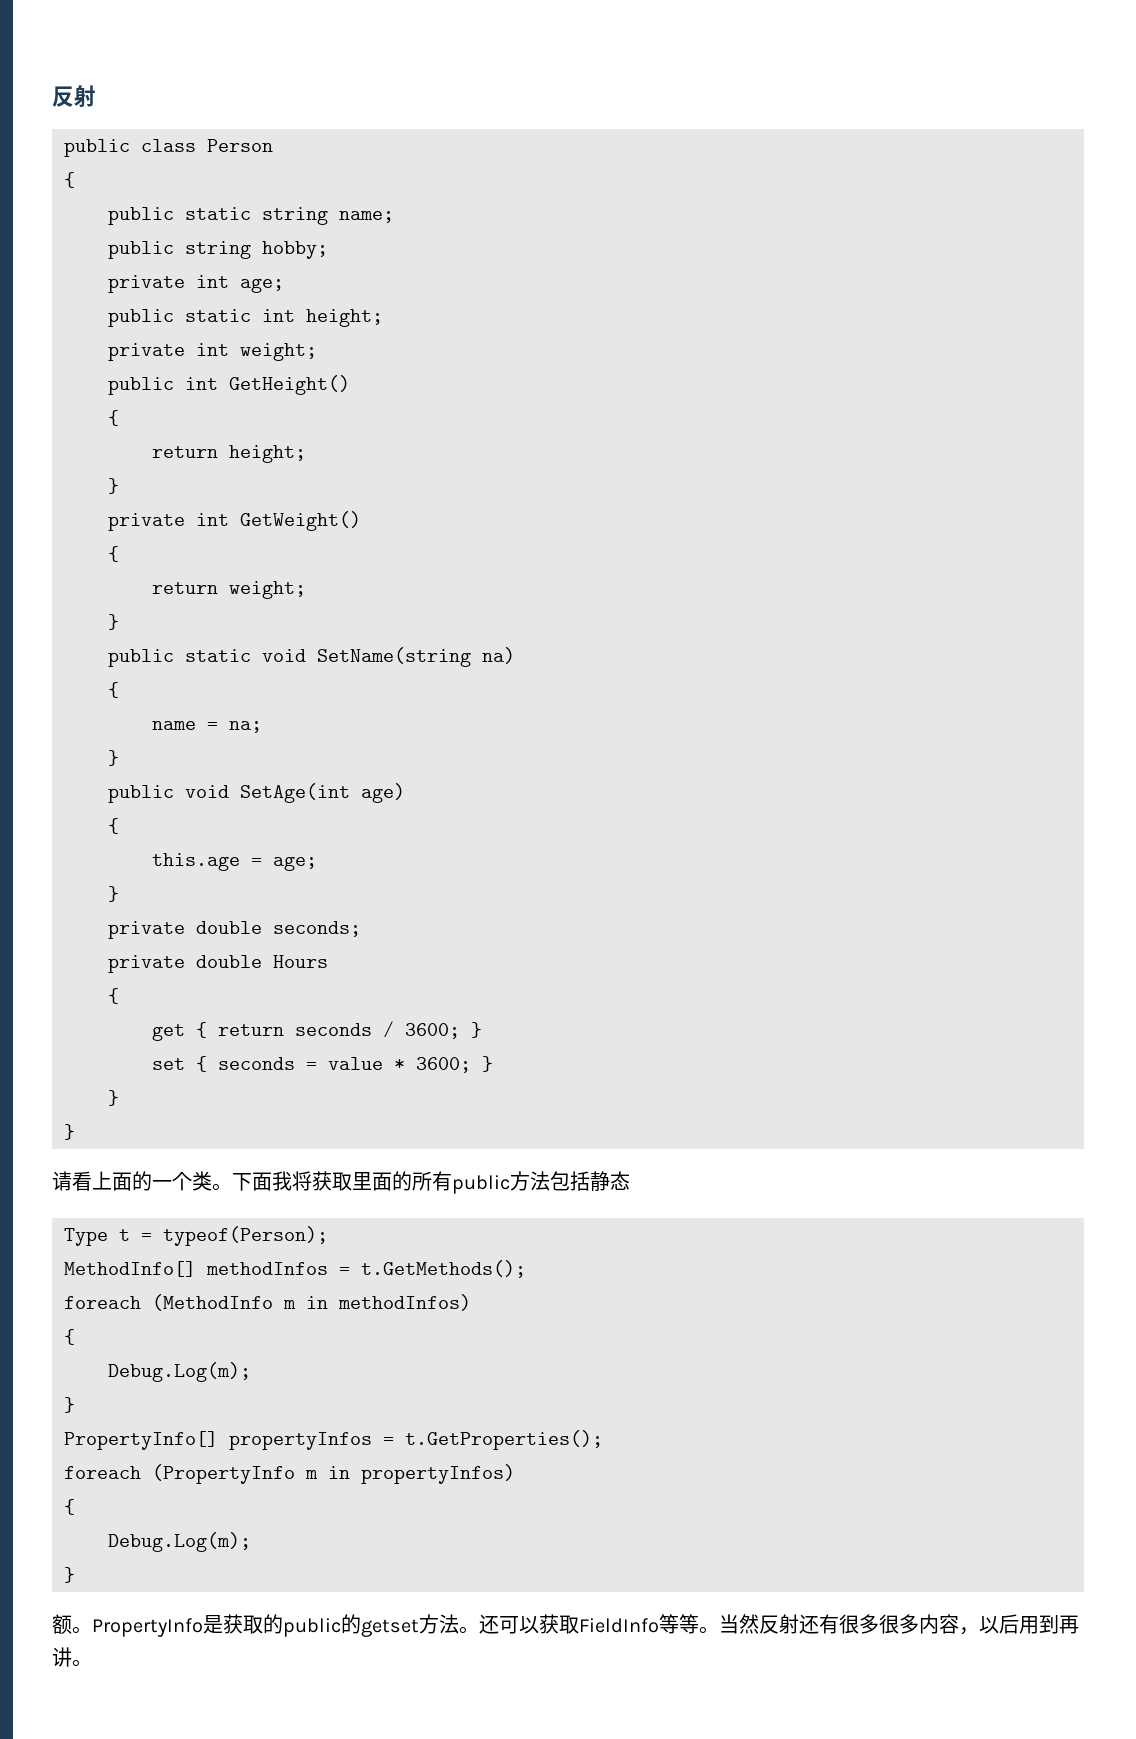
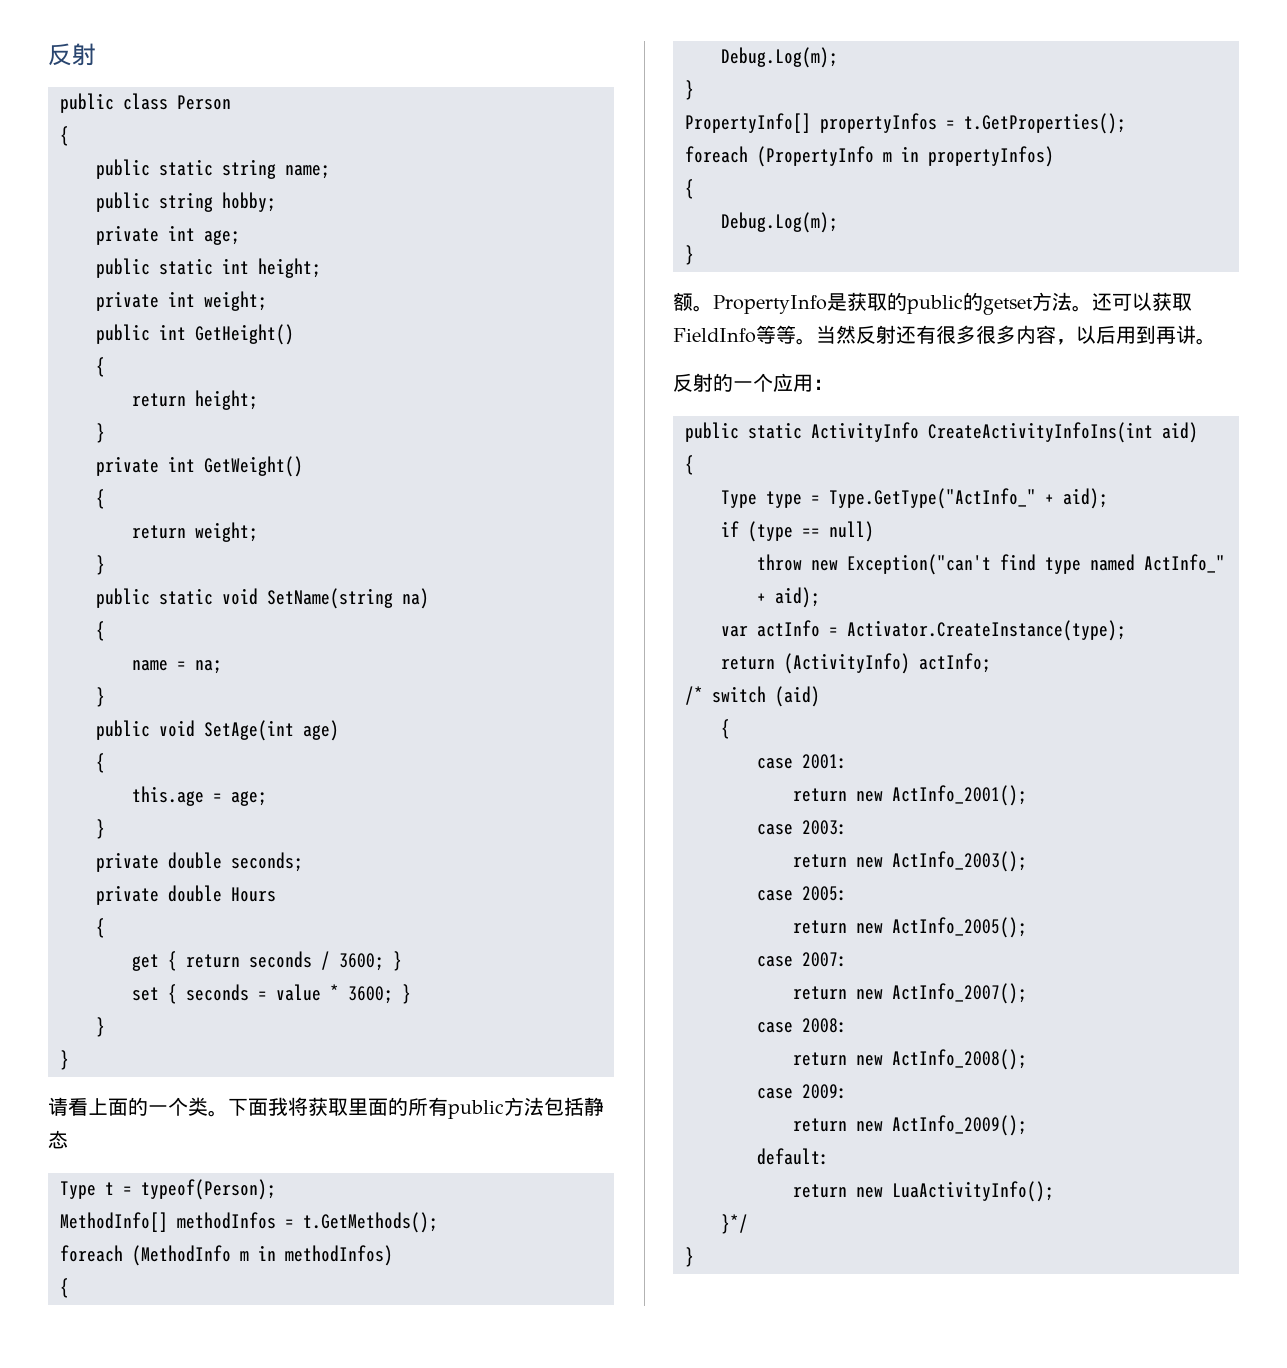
+ 反射的一个应用：
+ public static ActivityInfo CreateActivityInfoIns(int aid)
+ {
+ Type type = Type.GetType("ActInfo_" + aid);
+ if (type == null)
+ throw new Exception("can't find type named ActInfo_" + aid);
+ var actInfo = Activator.CreateInstance(type);
+ return (ActivityInfo) actInfo;
+ /* switch (aid)
+ {
+ case 2001:
+ return new ActInfo_2001();
+ case 2003:
+ return new ActInfo_2003();
+ case 2005:
+ return new ActInfo_2005();
+ case 2007:
+ return new ActInfo_2007();
+ case 2008:
+ return new ActInfo_2008();
+ case 2009:
+ return new ActInfo_2009();
+ default:
+ return new LuaActivityInfo();
+ }*/
+ }

